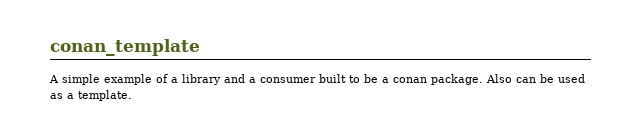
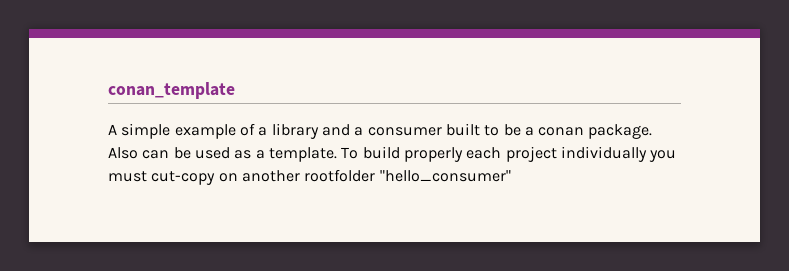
+ To build properly each project individually you must cut-copy on another rootfolder "hello_consumer"

